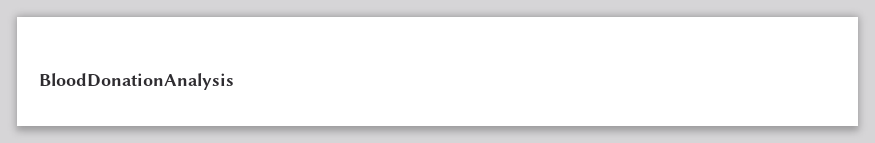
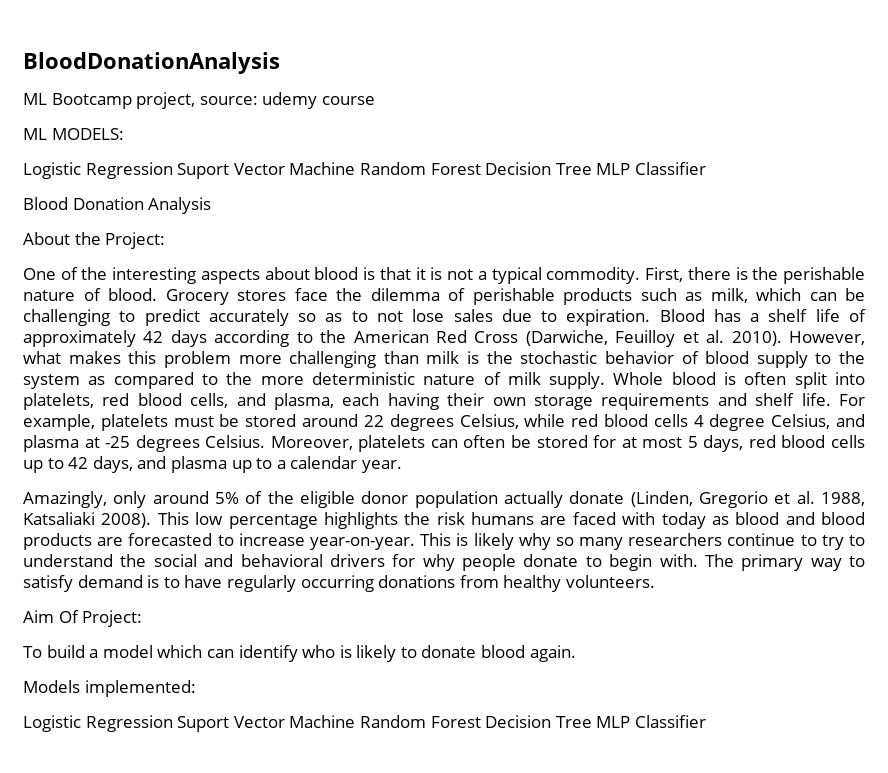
+ ML Bootcamp project, source: udemy course
+ ML MODELS:
+ Logistic Regression Suport Vector Machine Random Forest Decision Tree MLP Classifier
+ Blood Donation Analysis
+ About the Project:
+ One of the interesting aspects about blood is that it is not a typical commodity. First, there is the perishable nature of blood. Grocery stores face the dilemma of perishable products such as milk, which can be challenging to predict accurately so as to not lose sales due to expiration. Blood has a shelf life of approximately 42 days according to the American Red Cross (Darwiche, Feuilloy et al. 2010). However, what makes this problem more challenging than milk is the stochastic behavior of blood supply to the system as compared to the more deterministic nature of milk supply. Whole blood is often split into platelets, red blood cells, and plasma, each having their own storage requirements and shelf life. For example, platelets must be stored around 22 degrees Celsius, while red blood cells 4 degree Celsius, and plasma at -25 degrees Celsius. Moreover, platelets can often be stored for at most 5 days, red blood cells up to 42 days, and plasma up to a calendar year.
+ Amazingly, only around 5% of the eligible donor population actually donate (Linden, Gregorio et al. 1988, Katsaliaki 2008). This low percentage highlights the risk humans are faced with today as blood and blood products are forecasted to increase year-on-year. This is likely why so many researchers continue to try to understand the social and behavioral drivers for why people donate to begin with. The primary way to satisfy demand is to have regularly occurring donations from healthy volunteers.
+ Aim Of Project:
+ To build a model which can identify who is likely to donate blood again.
+ Models implemented:
+ Logistic Regression Suport Vector Machine Random Forest Decision Tree MLP Classifier

